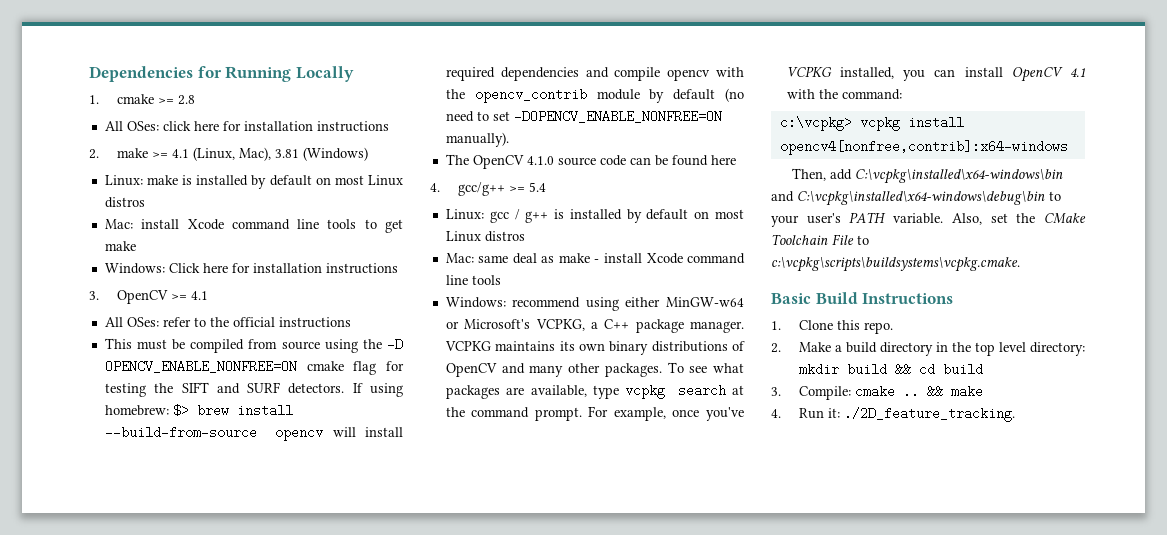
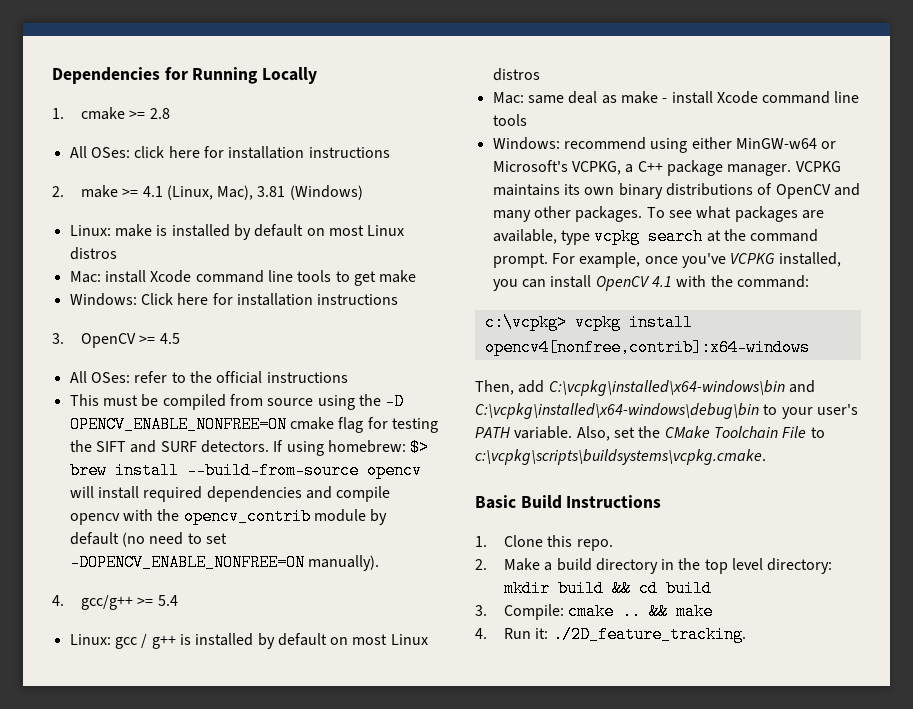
- 3. OpenCV >= 4.1
+ 3. OpenCV >= 4.5
- The OpenCV 4.1.0 source code can be found here

